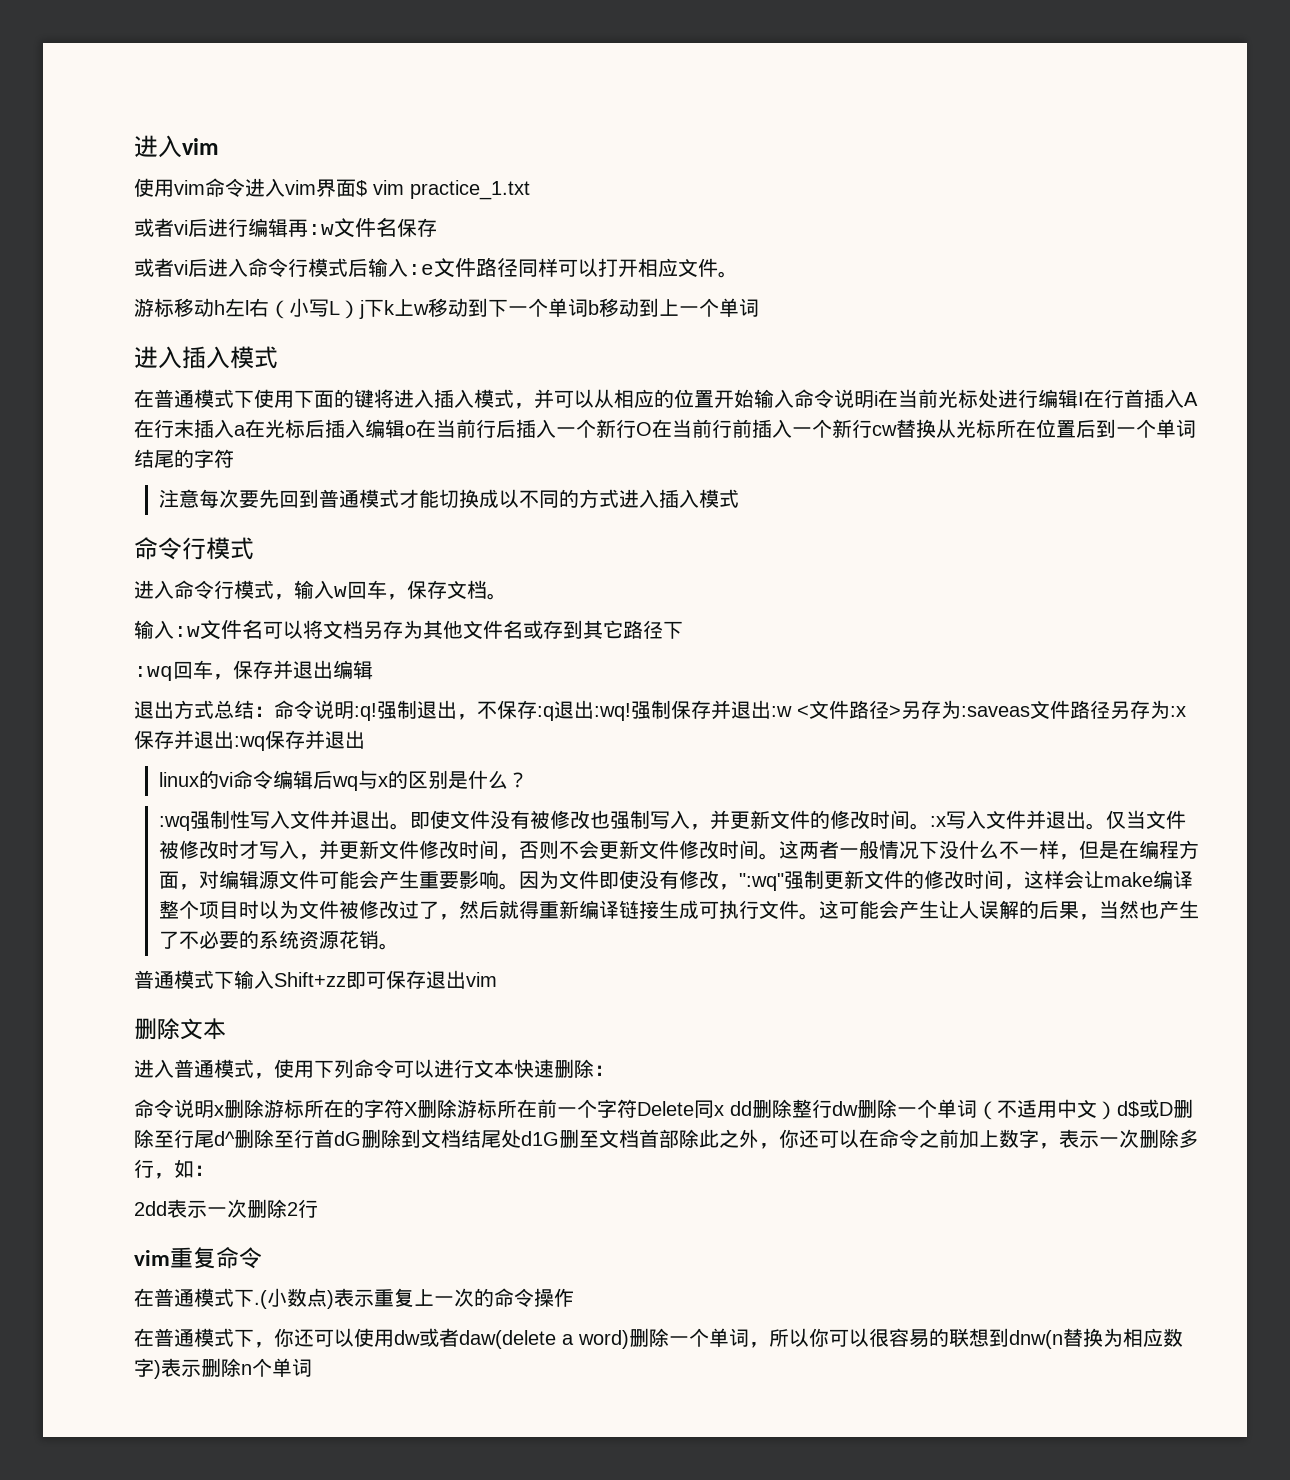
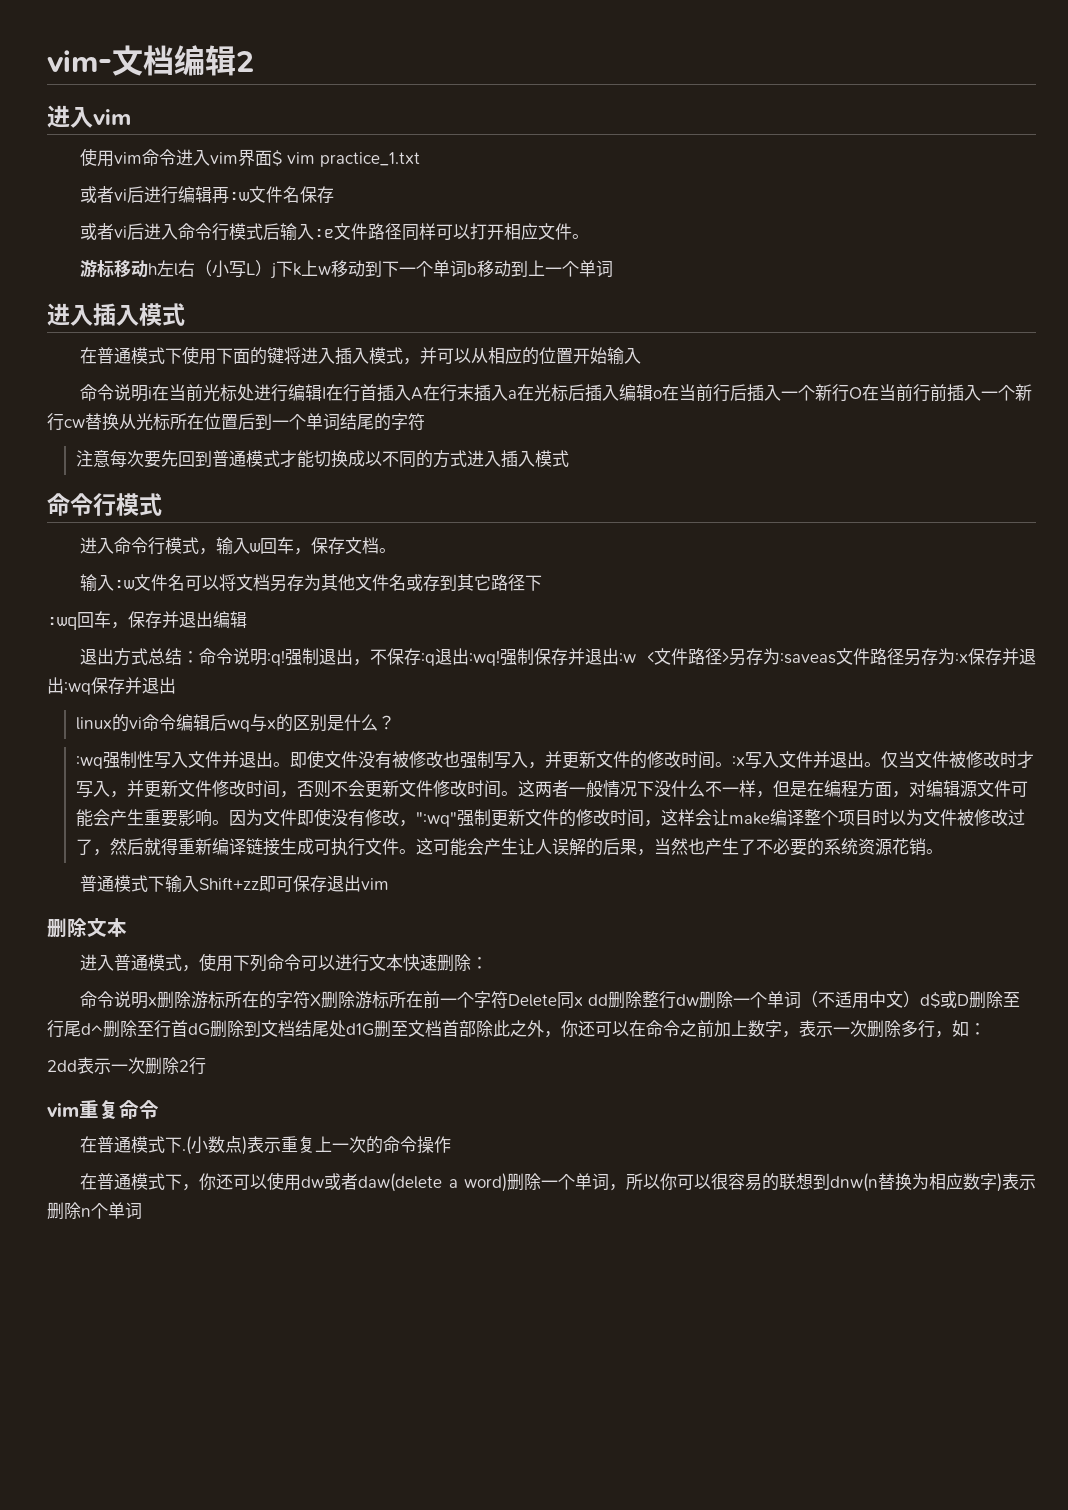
+ vim-文档编辑2
- 在普通模式下使用下面的键将进入插入模式，并可以从相应的位置开始输入命令说明i在当前光标处进行编辑I在行首插入A在行末插入a在光标后插入编辑o在当前行后插入一个新行O在当前行前插入一个新行cw替换从光标所在位置后到一个单词结尾的字符
+ 在普通模式下使用下面的键将进入插入模式，并可以从相应的位置开始输入
+ 命令说明i在当前光标处进行编辑I在行首插入A在行末插入a在光标后插入编辑o在当前行后插入一个新行O在当前行前插入一个新行cw替换从光标所在位置后到一个单词结尾的字符

